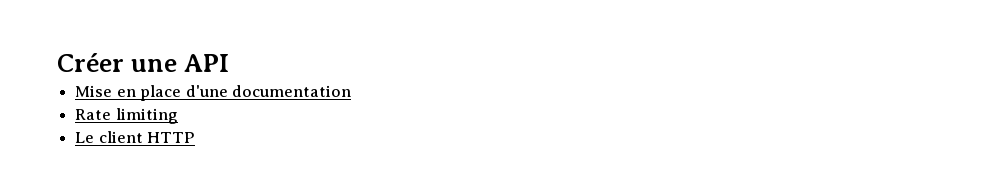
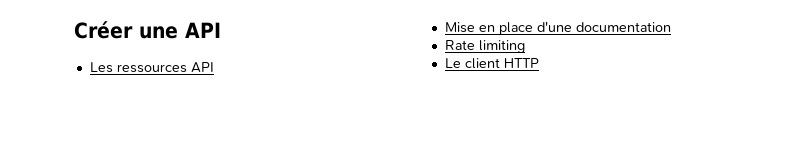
+ Les ressources API

